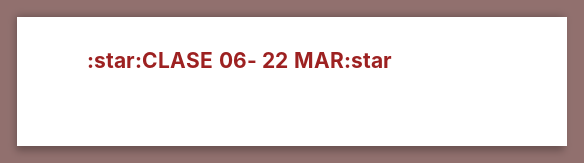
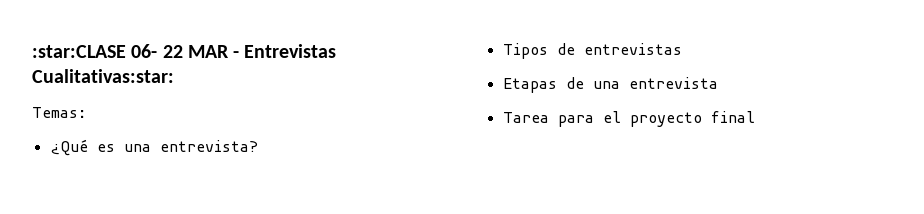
- :star:CLASE 06- 22 MAR:star
+ :star:CLASE 06- 22 MAR - Entrevistas Cualitativas:star:
+ Temas:
+ ¿Qué es una entrevista?
+ Tipos de entrevistas
+ Etapas de una entrevista
+ Tarea para el proyecto final

